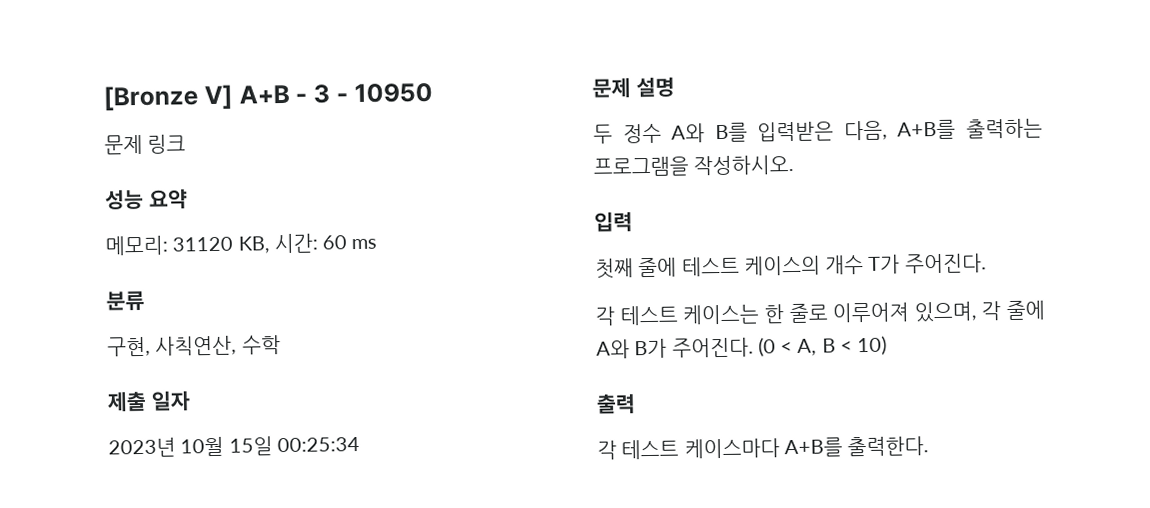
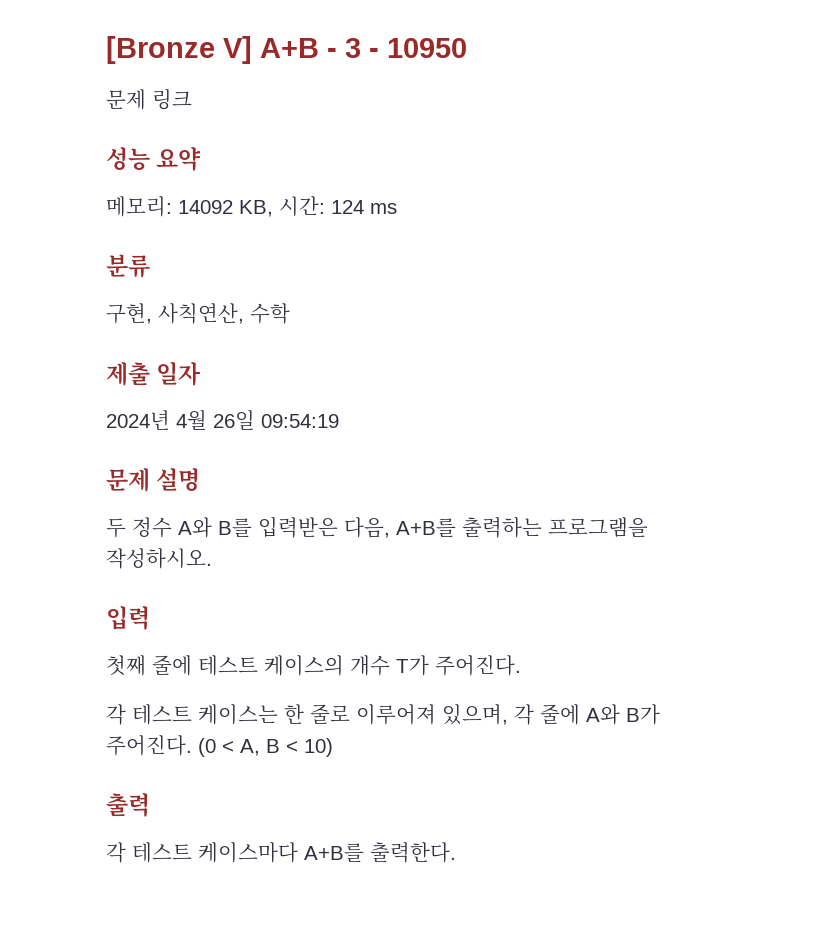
- 메모리: 31120 KB, 시간: 60 ms
+ 메모리: 14092 KB, 시간: 124 ms
- 2023년 10월 15일 00:25:34
+ 2024년 4월 26일 09:54:19

